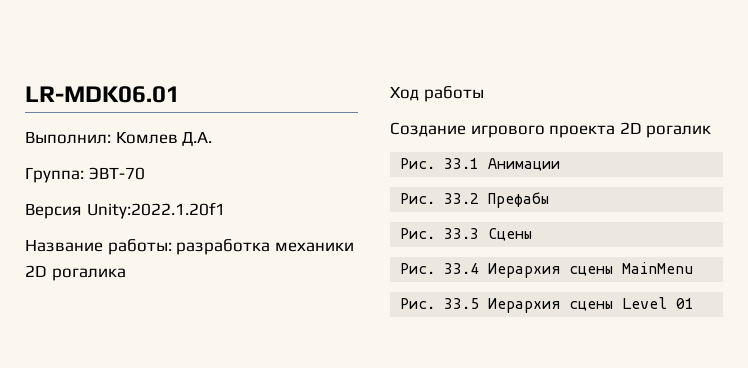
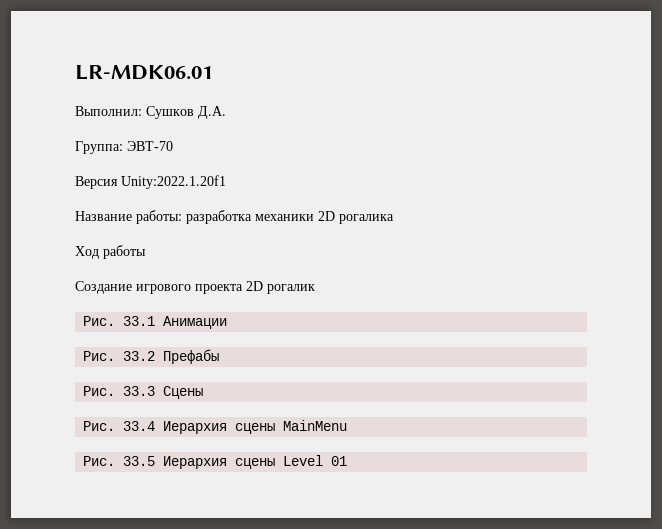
- Выполнил: Комлев Д.А.
+ Выполнил: Сушков Д.А.

